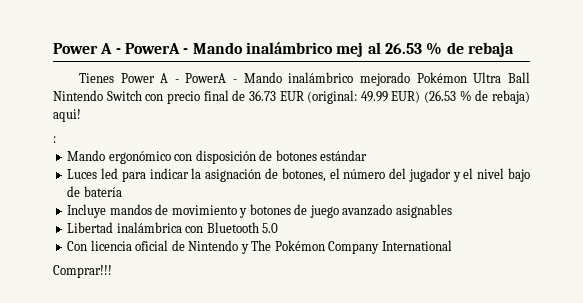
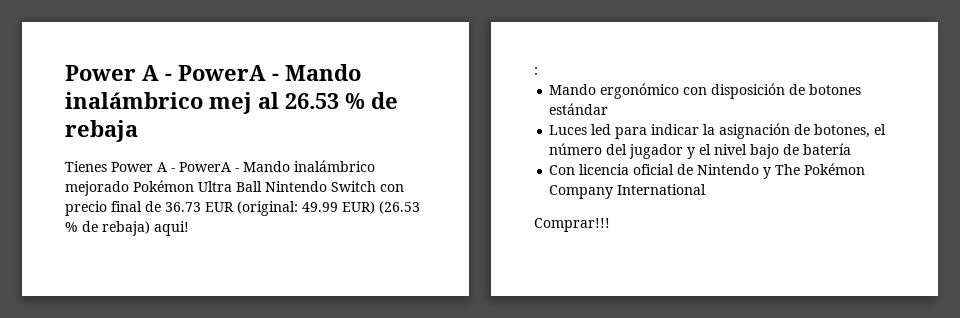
- Incluye mandos de movimiento y botones de juego avanzado asignables
- Libertad inalámbrica con Bluetooth 5.0

